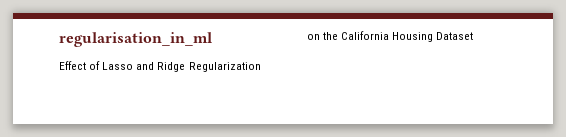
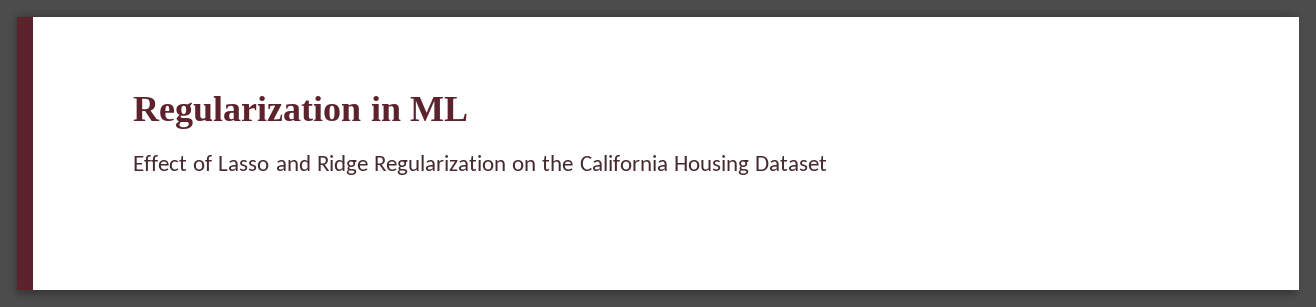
- regularisation_in_ml
+ Regularization in ML

